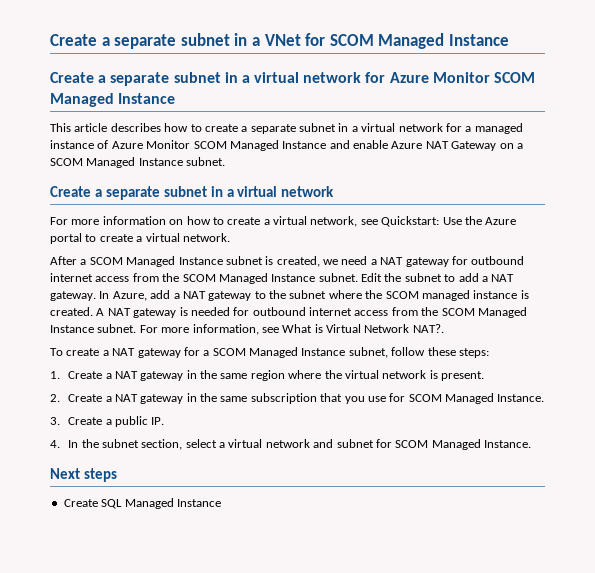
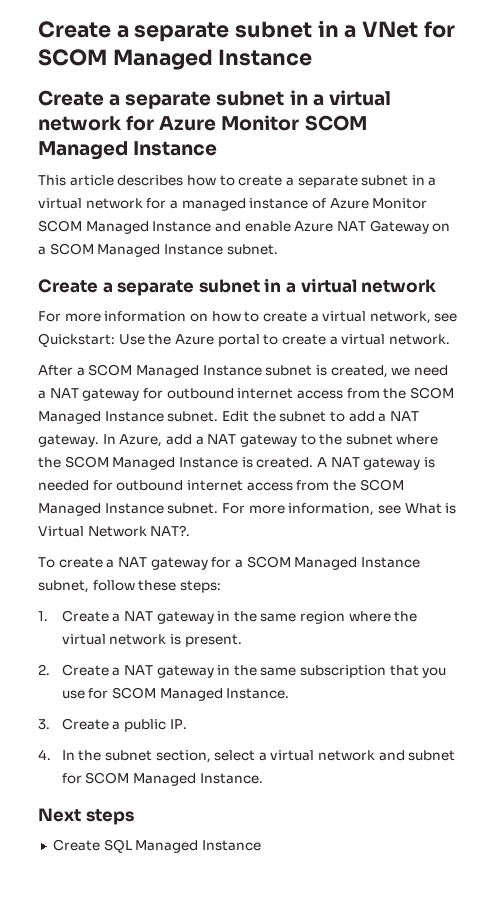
- In Azure, add a NAT gateway to the subnet where the SCOM managed instance is created.
+ In Azure, add a NAT gateway to the subnet where the SCOM Managed Instance is created.

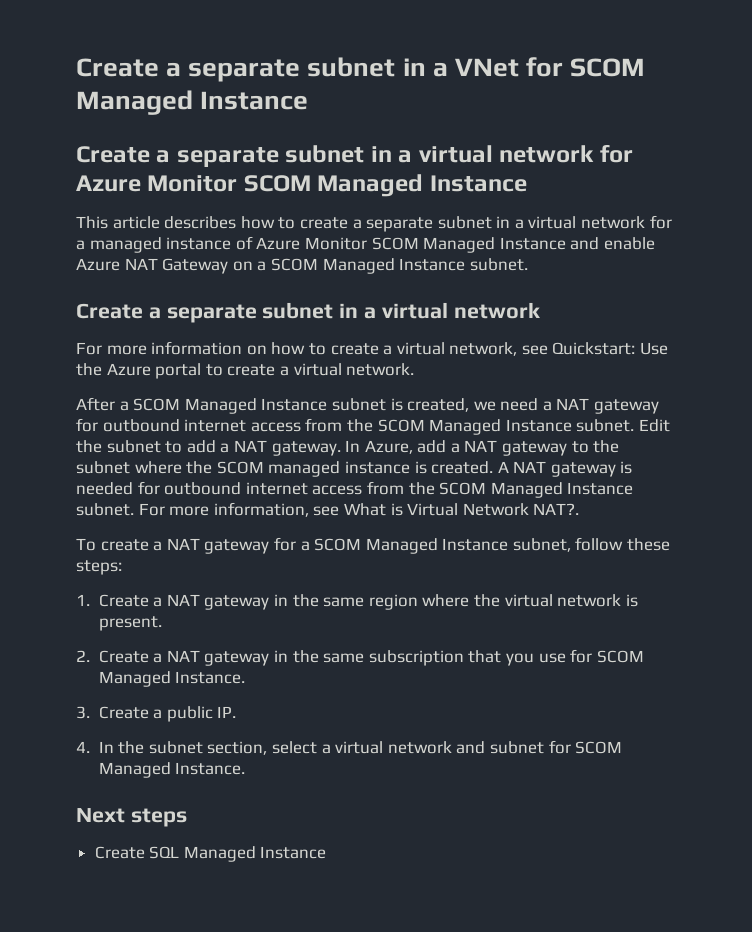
- In Azure, add a NAT gateway to the subnet where the SCOM Managed Instance is created.
+ In Azure, add a NAT gateway to the subnet where the SCOM managed instance is created.

